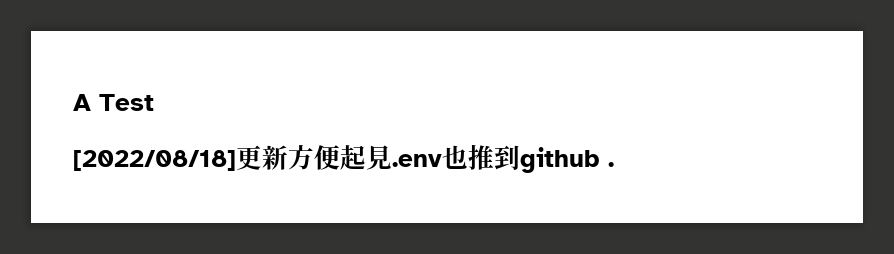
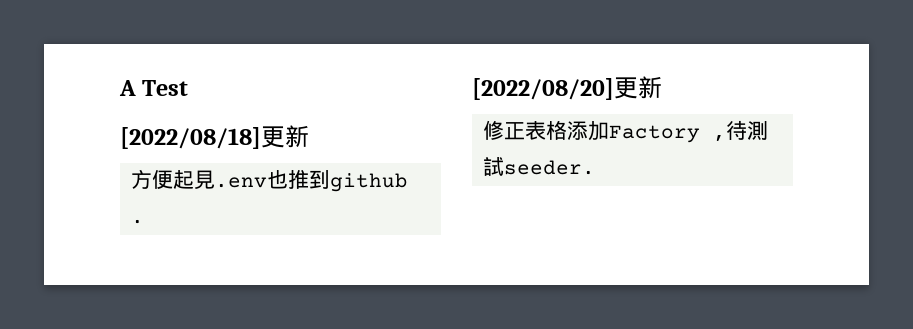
- [2022/08/18]更新方便起見.env也推到github .
+ [2022/08/18]更新
+ 方便起見.env也推到github .
+ [2022/08/20]更新
+ 修正表格添加Factory ,待測試seeder.

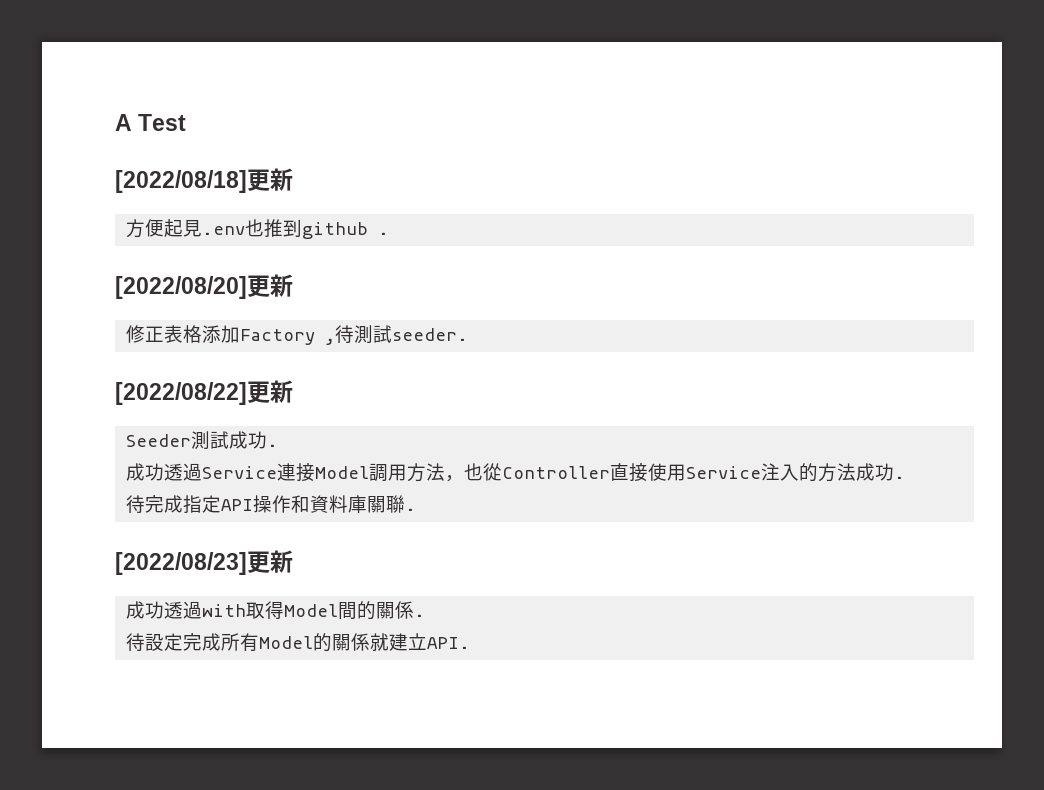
+ [2022/08/22]更新
+ Seeder測試成功.
+ 成功透過Service連接Model調用方法，也從Controller直接使用Service注入的方法成功.
+ 待完成指定API操作和資料庫關聯.
+ [2022/08/23]更新
+ 成功透過with取得Model間的關係.
+ 待設定完成所有Model的關係就建立API.

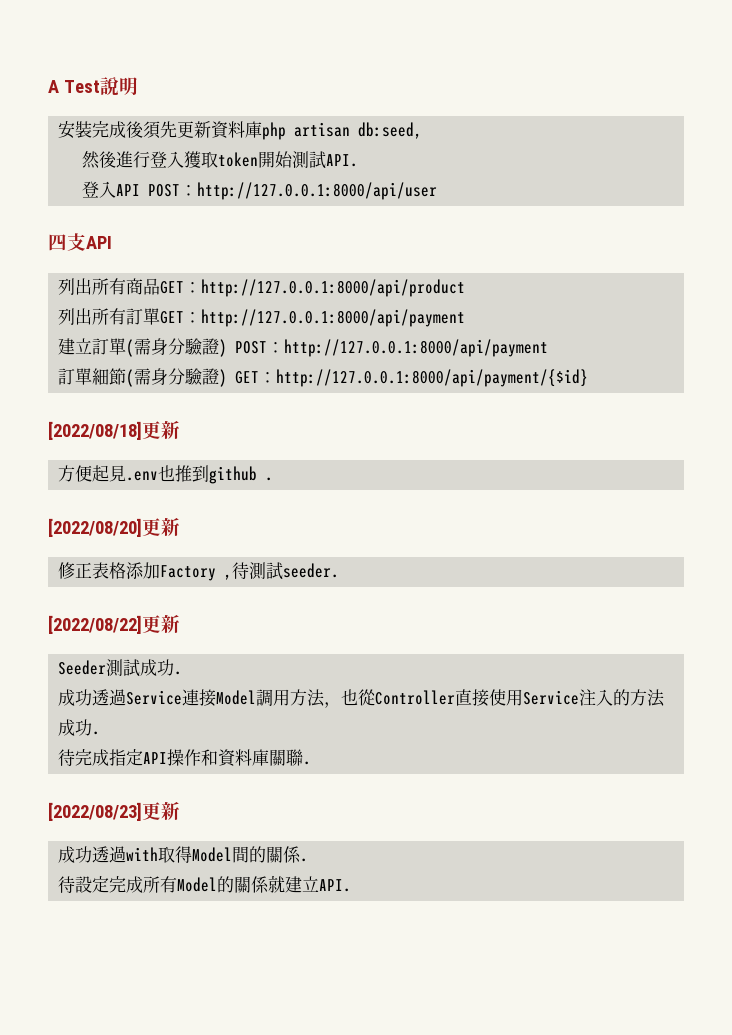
- A Test
+ A Test說明
+ 安裝完成後須先更新資料庫php artisan db:seed,
+ 然後進行登入獲取token開始測試API.
+ 登入API POST：http://127.0.0.1:8000/api/user
+ 四支API
+ 列出所有商品GET：http://127.0.0.1:8000/api/product
+ 列出所有訂單GET：http://127.0.0.1:8000/api/payment
+ 建立訂單(需身分驗證) POST：http://127.0.0.1:8000/api/payment
+ 訂單細節(需身分驗證) GET：http://127.0.0.1:8000/api/payment/{$id}

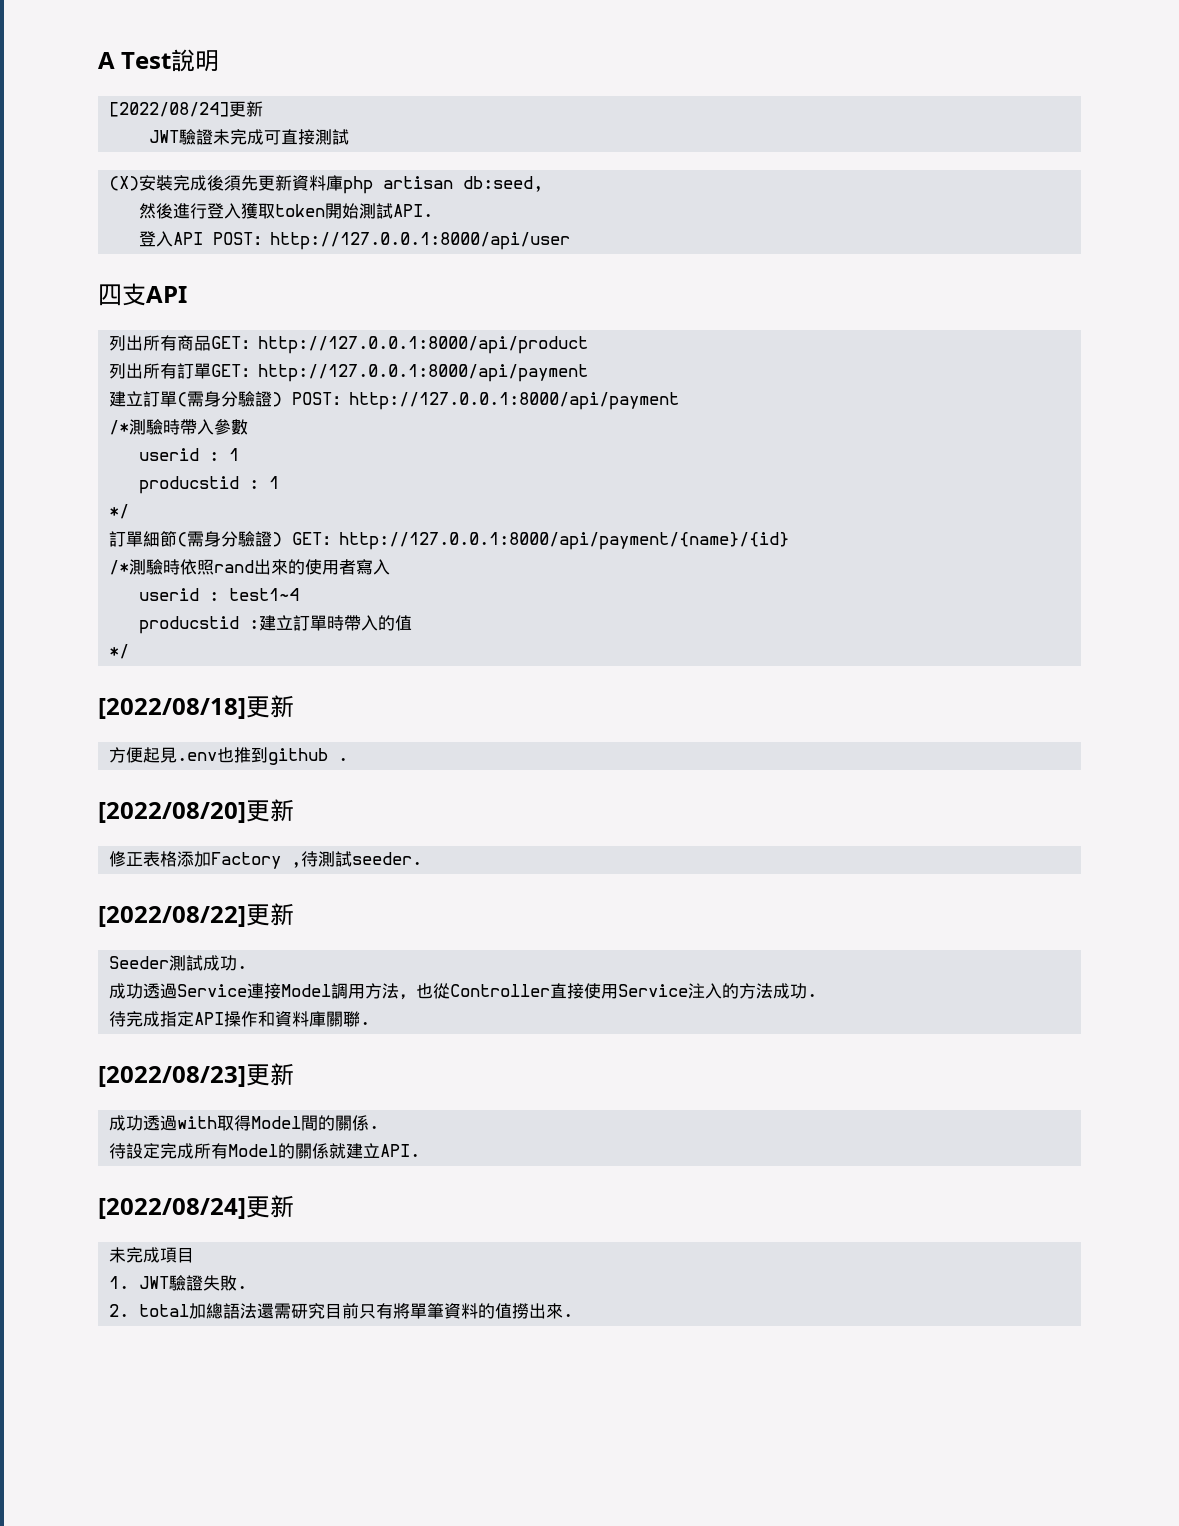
  A Test說明
- 安裝完成後須先更新資料庫php artisan db:seed,
+ [2022/08/24]更新
+ JWT驗證未完成可直接測試
+ (X)安裝完成後須先更新資料庫php artisan db:seed,
+ /*測驗時帶入參數
+ userid : 1
+ producstid : 1
+ */
- 訂單細節(需身分驗證) GET：http://127.0.0.1:8000/api/payment/{$id}
+ 訂單細節(需身分驗證) GET：http://127.0.0.1:8000/api/payment/{name}/{id}
+ /*測驗時依照rand出來的使用者寫入
+ userid : test1~4
+ producstid :建立訂單時帶入的值
+ */
  待設定完成所有Model的關係就建立API.
+ [2022/08/24]更新
+ 未完成項目
+ 1. JWT驗證失敗.
+ 2. total加總語法還需研究目前只有將單筆資料的值撈出來.

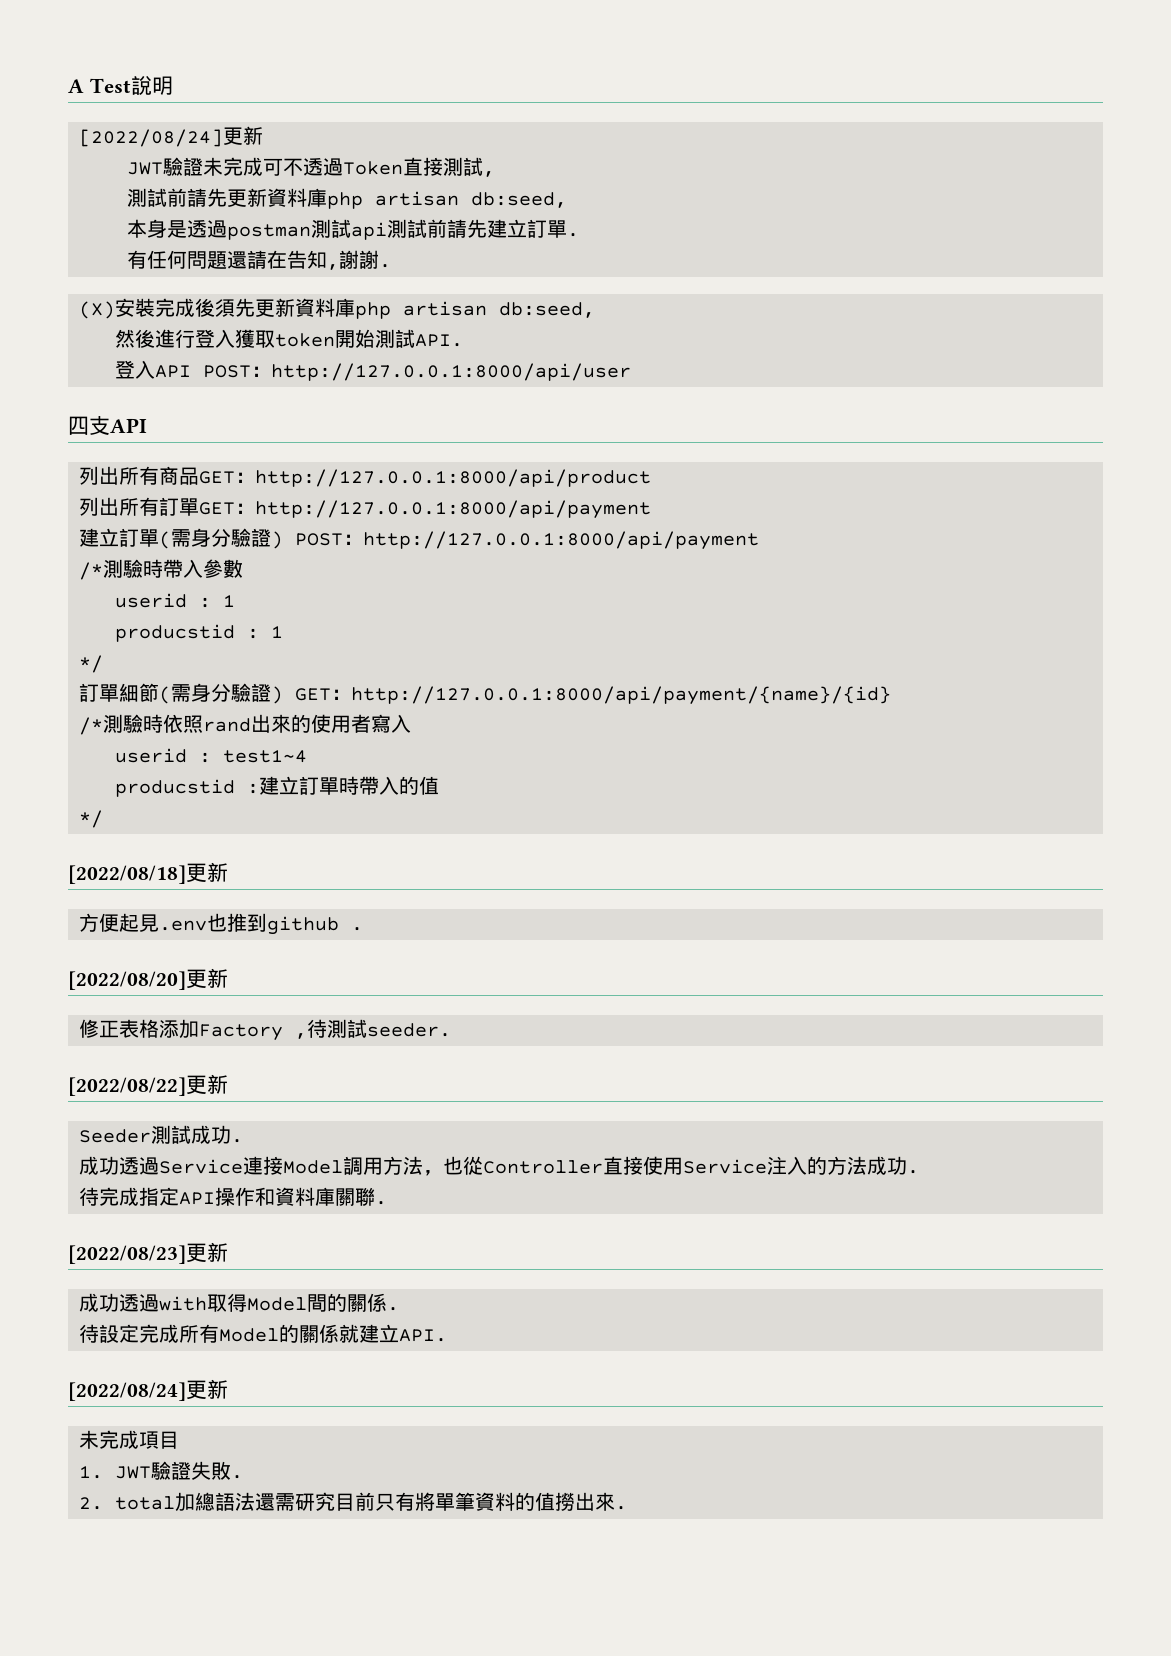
- JWT驗證未完成可直接測試
+ JWT驗證未完成可不透過Token直接測試,
+ 測試前請先更新資料庫php artisan db:seed,
+ 本身是透過postman測試api測試前請先建立訂單.
+ 有任何問題還請在告知,謝謝.

